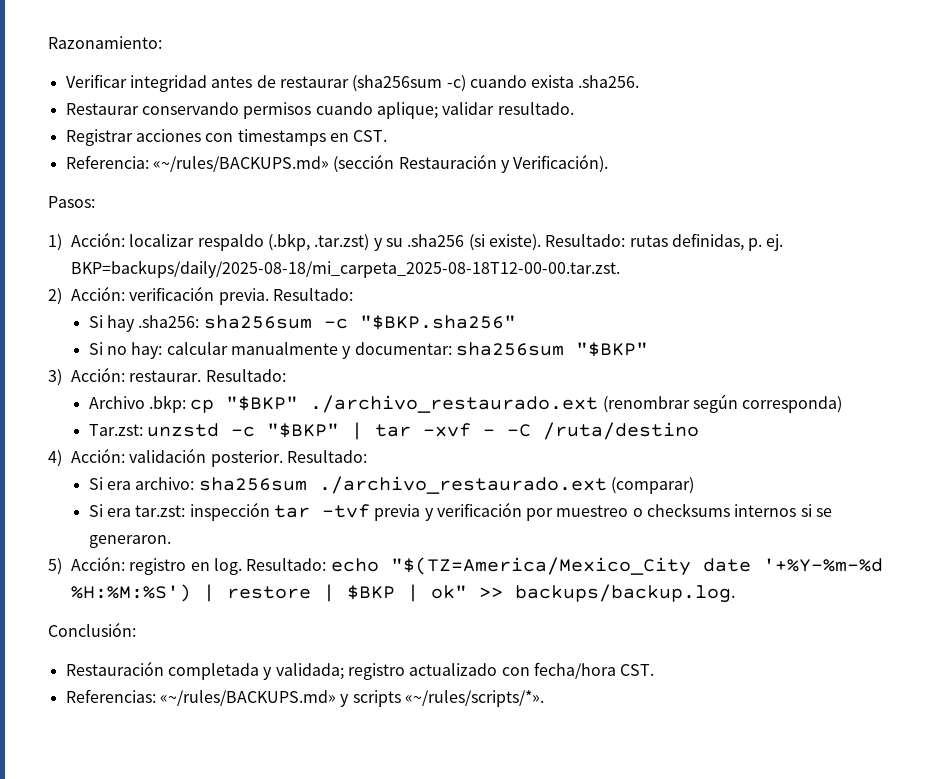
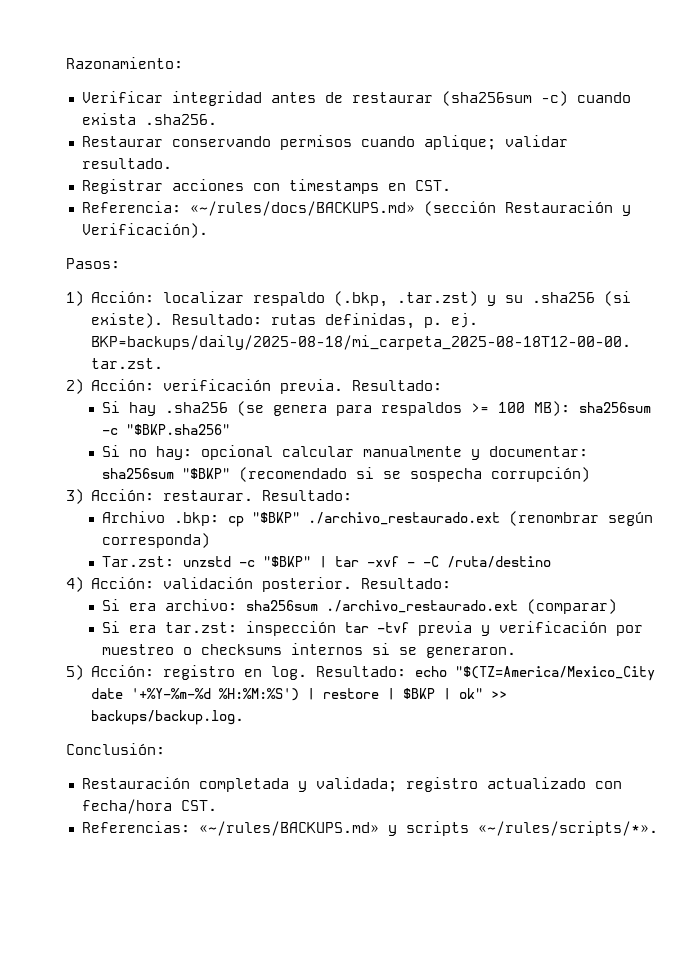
- Referencia: «~/rules/BACKUPS.md» (sección Restauración y Verificación).
+ Referencia: «~/rules/docs/BACKUPS.md» (sección Restauración y Verificación).
- Si hay .sha256: sha256sum -c "$BKP.sha256"
+ Si hay .sha256 (se genera para respaldos >= 100 MB): sha256sum -c "$BKP.sha256"
- Si no hay: calcular manualmente y documentar: sha256sum "$BKP"
+ Si no hay: opcional calcular manualmente y documentar: sha256sum "$BKP" (recomendado si se sospecha corrupción)

